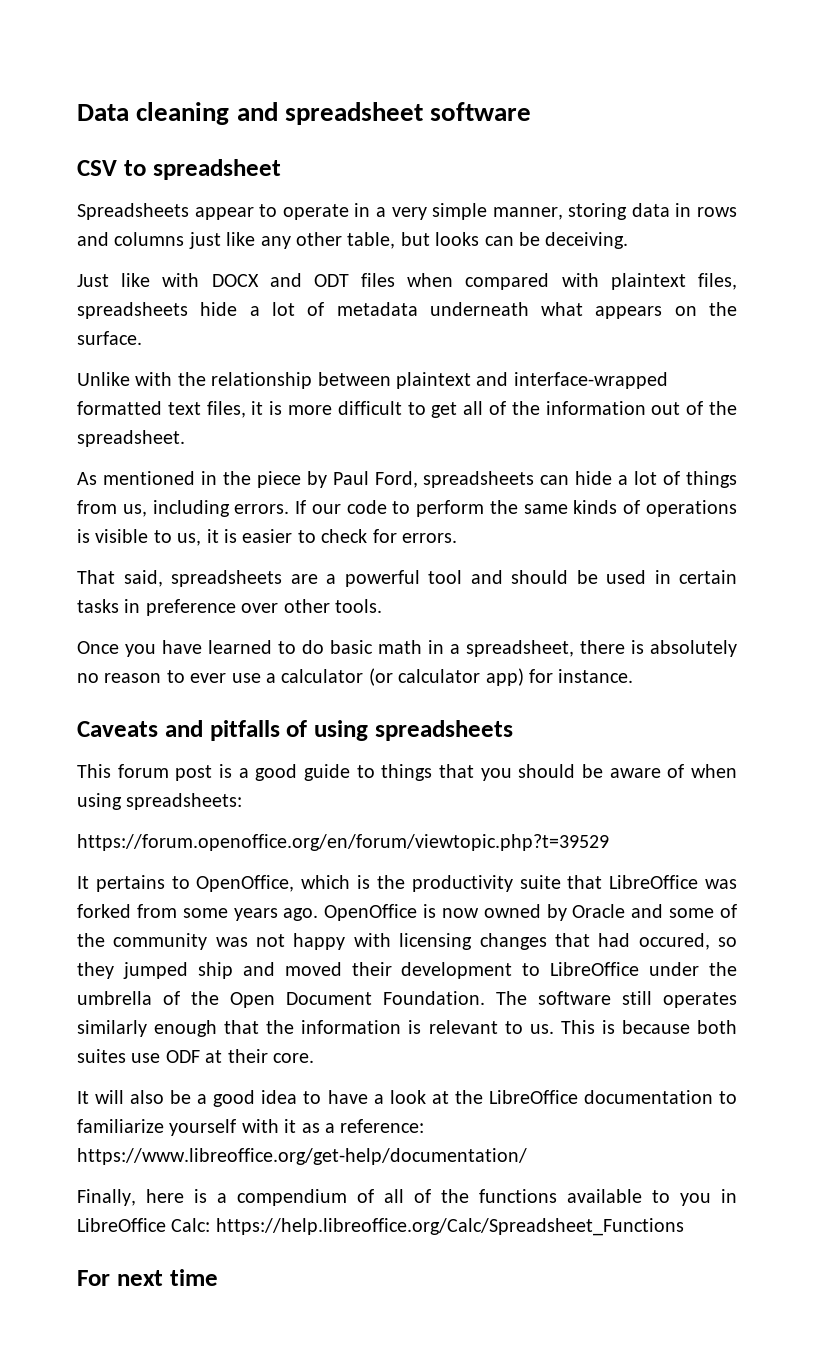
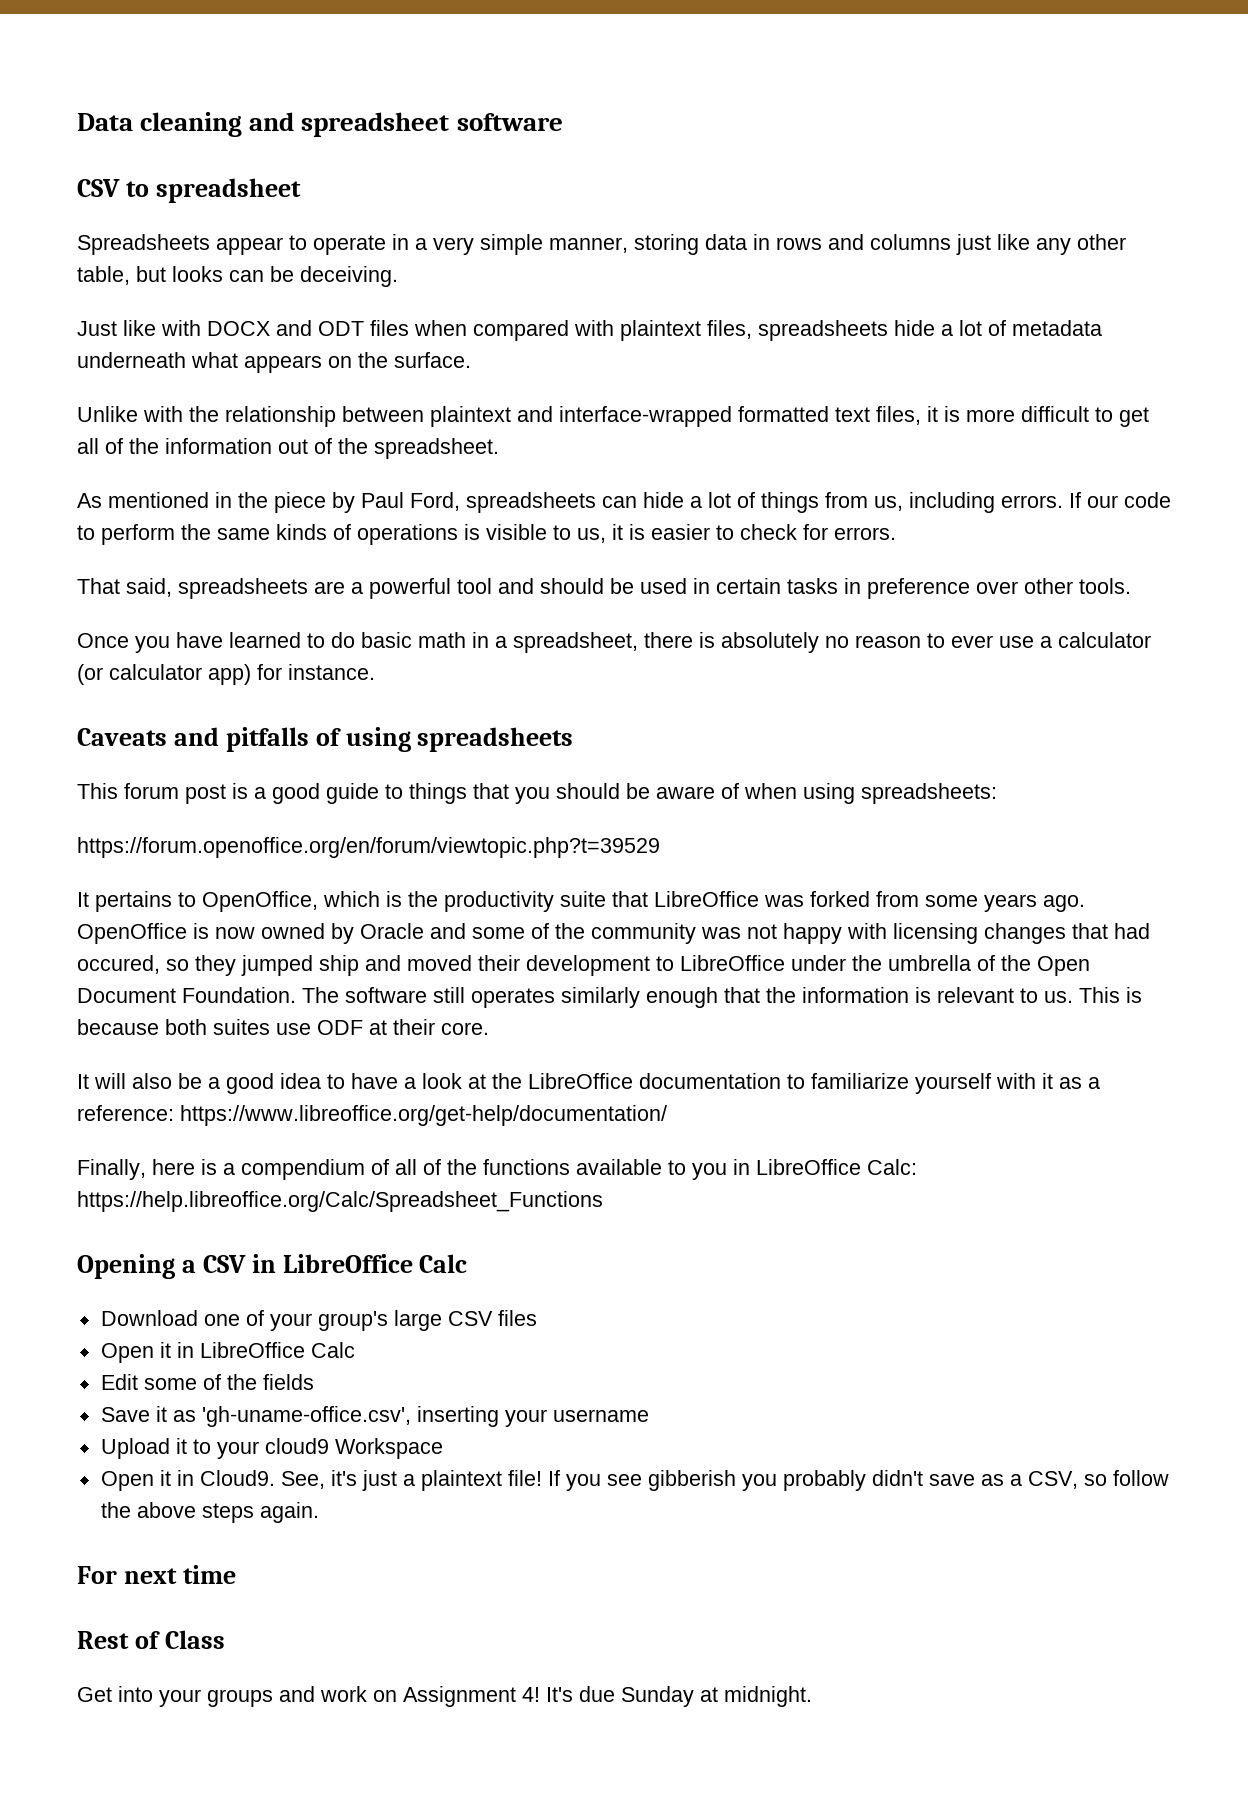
+ Opening a CSV in LibreOffice Calc
+ Download one of your group's large CSV files
+ Open it in LibreOffice Calc
+ Edit some of the fields
+ Save it as 'gh-uname-office.csv', inserting your username
+ Upload it to your cloud9 Workspace
+ Open it in Cloud9. See, it's just a plaintext file! If you see gibberish you probably didn't save as a CSV, so follow the above steps again.
  For next time
+ Rest of Class
+ Get into your groups and work on Assignment 4! It's due Sunday at midnight.

